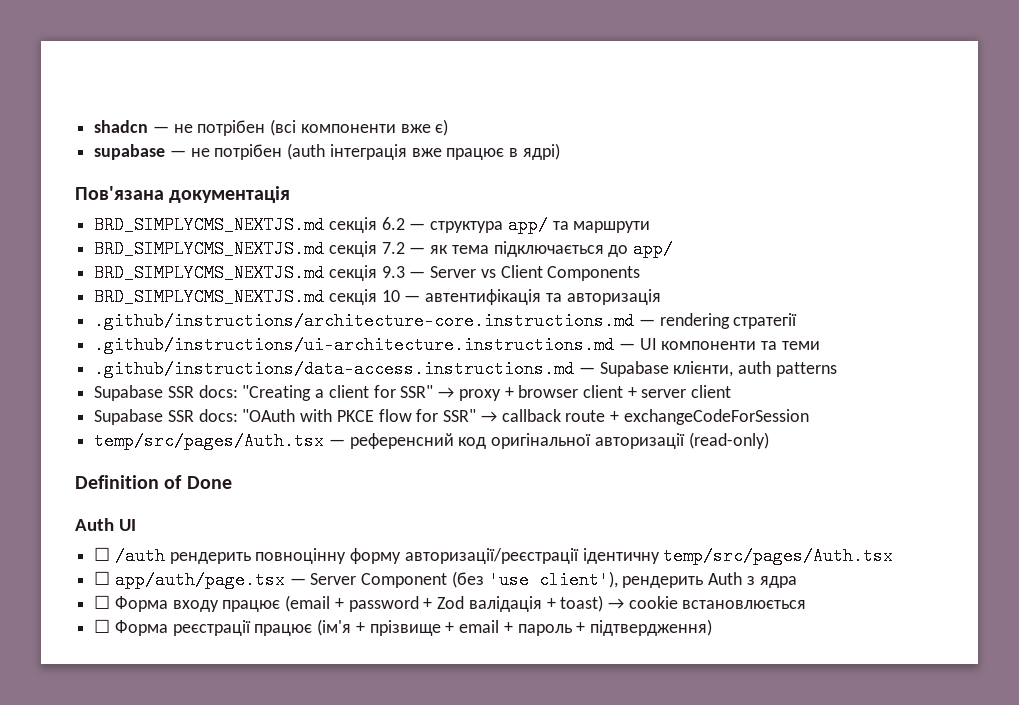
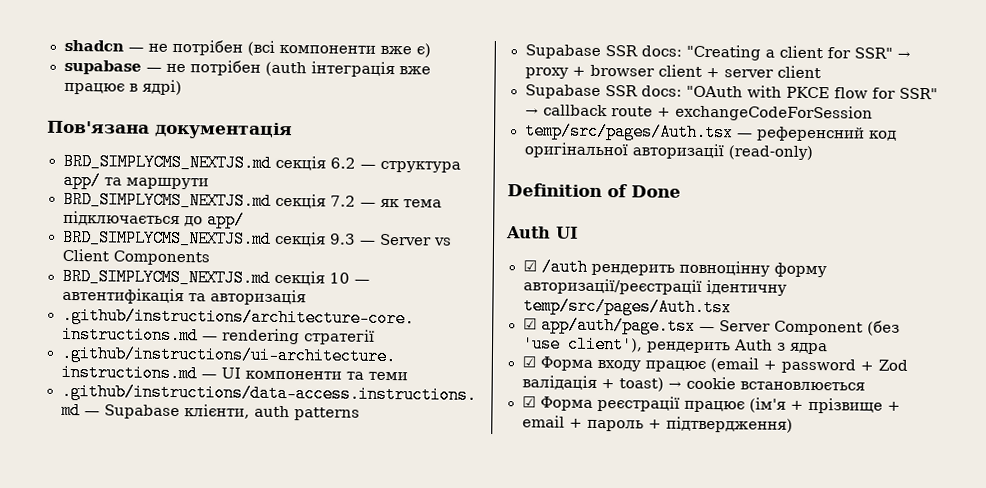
- ☐ /auth рендерить повноцінну форму авторизації/реєстрації ідентичну temp/src/pages/Auth.tsx
+ ☑ /auth рендерить повноцінну форму авторизації/реєстрації ідентичну temp/src/pages/Auth.tsx
- ☐ app/auth/page.tsx — Server Component (без 'use client'), рендерить Auth з ядра
+ ☑ app/auth/page.tsx — Server Component (без 'use client'), рендерить Auth з ядра
- ☐ Форма входу працює (email + password + Zod валідація + toast) → cookie встановлюється
+ ☑ Форма входу працює (email + password + Zod валідація + toast) → cookie встановлюється
- ☐ Форма реєстрації працює (ім'я + прізвище + email + пароль + підтвердження)
+ ☑ Форма реєстрації працює (ім'я + прізвище + email + пароль + підтвердження)

